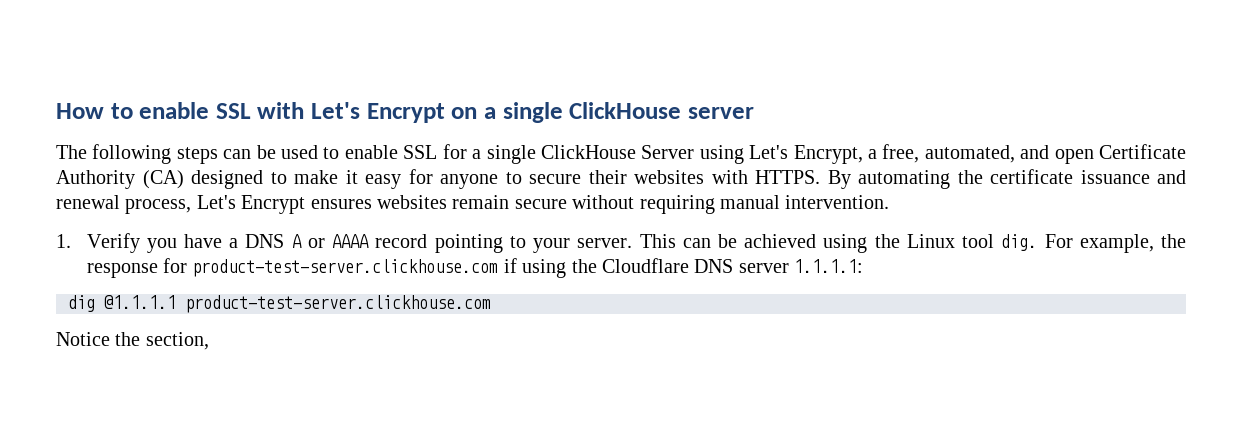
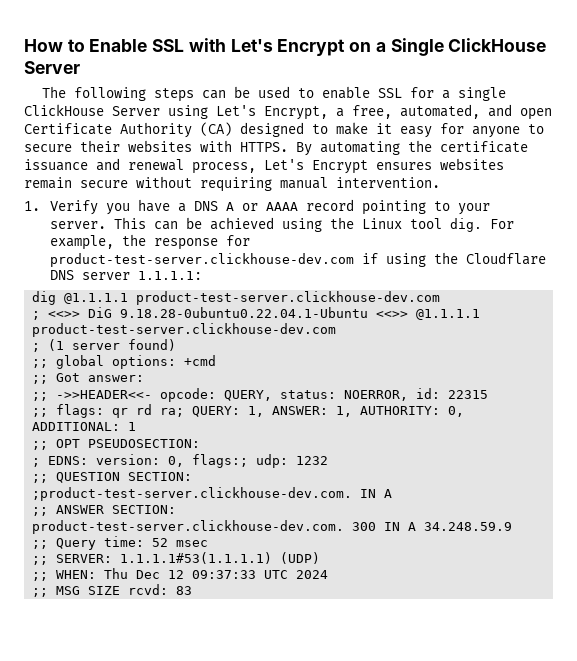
- How to enable SSL with Let's Encrypt on a single ClickHouse server
+ How to Enable SSL with Let's Encrypt on a Single ClickHouse Server
- For example, the response for product-test-server.clickhouse.com if using the Cloudflare DNS server 1.1.1.1:
+ For example, the response for product-test-server.clickhouse-dev.com if using the Cloudflare DNS server 1.1.1.1:
- dig @1.1.1.1 product-test-server.clickhouse.com
- Notice the section,
+ dig @1.1.1.1 product-test-server.clickhouse-dev.com
+ ; <<>> DiG 9.18.28-0ubuntu0.22.04.1-Ubuntu <<>> @1.1.1.1 product-test-server.clickhouse-dev.com
+ ; (1 server found)
+ ;; global options: +cmd
+ ;; Got answer:
+ ;; ->>HEADER<<- opcode: QUERY, status: NOERROR, id: 22315
+ ;; flags: qr rd ra; QUERY: 1, ANSWER: 1, AUTHORITY: 0, ADDITIONAL: 1
+ ;; OPT PSEUDOSECTION:
+ ; EDNS: version: 0, flags:; udp: 1232
+ ;; QUESTION SECTION:
+ ;product-test-server.clickhouse-dev.com. IN A
+ ;; ANSWER SECTION:
+ product-test-server.clickhouse-dev.com. 300 IN A 34.248.59.9
+ ;; Query time: 52 msec
+ ;; SERVER: 1.1.1.1#53(1.1.1.1) (UDP)
+ ;; WHEN: Thu Dec 12 09:37:33 UTC 2024
+ ;; MSG SIZE rcvd: 83

